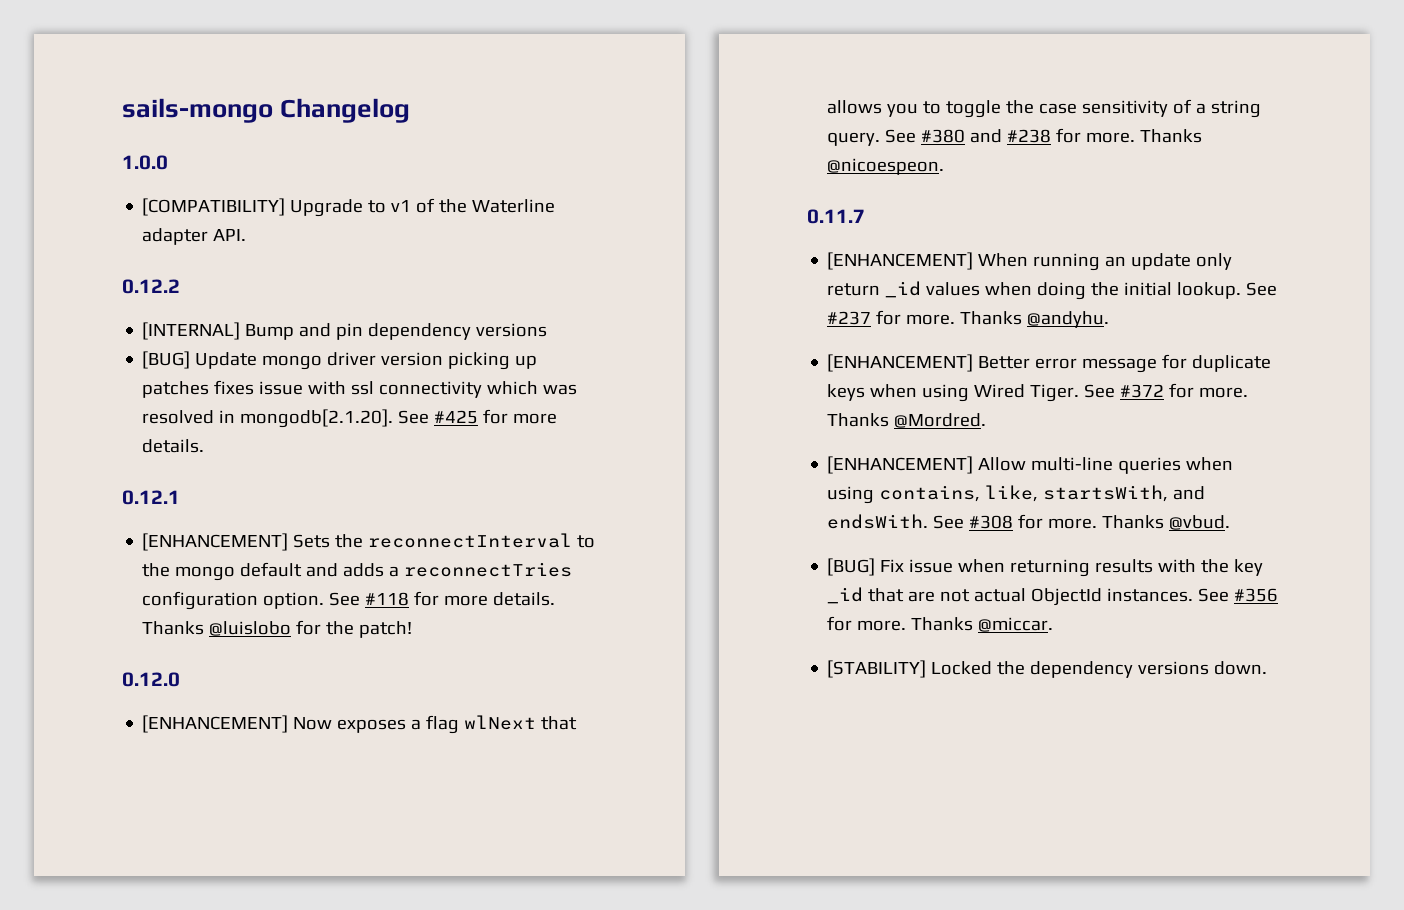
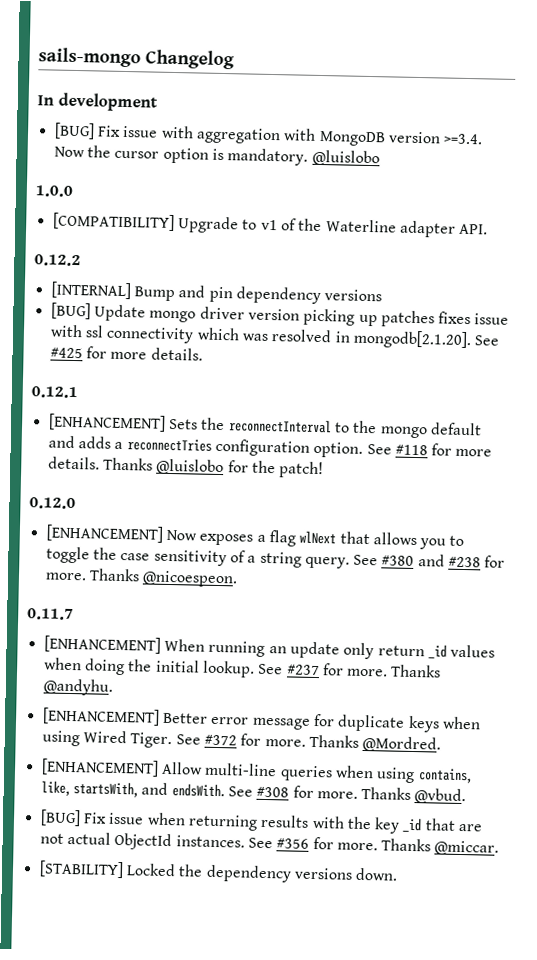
+ In development
+ [BUG] Fix issue with aggregation with MongoDB version >=3.4. Now the cursor option is mandatory. @luislobo

